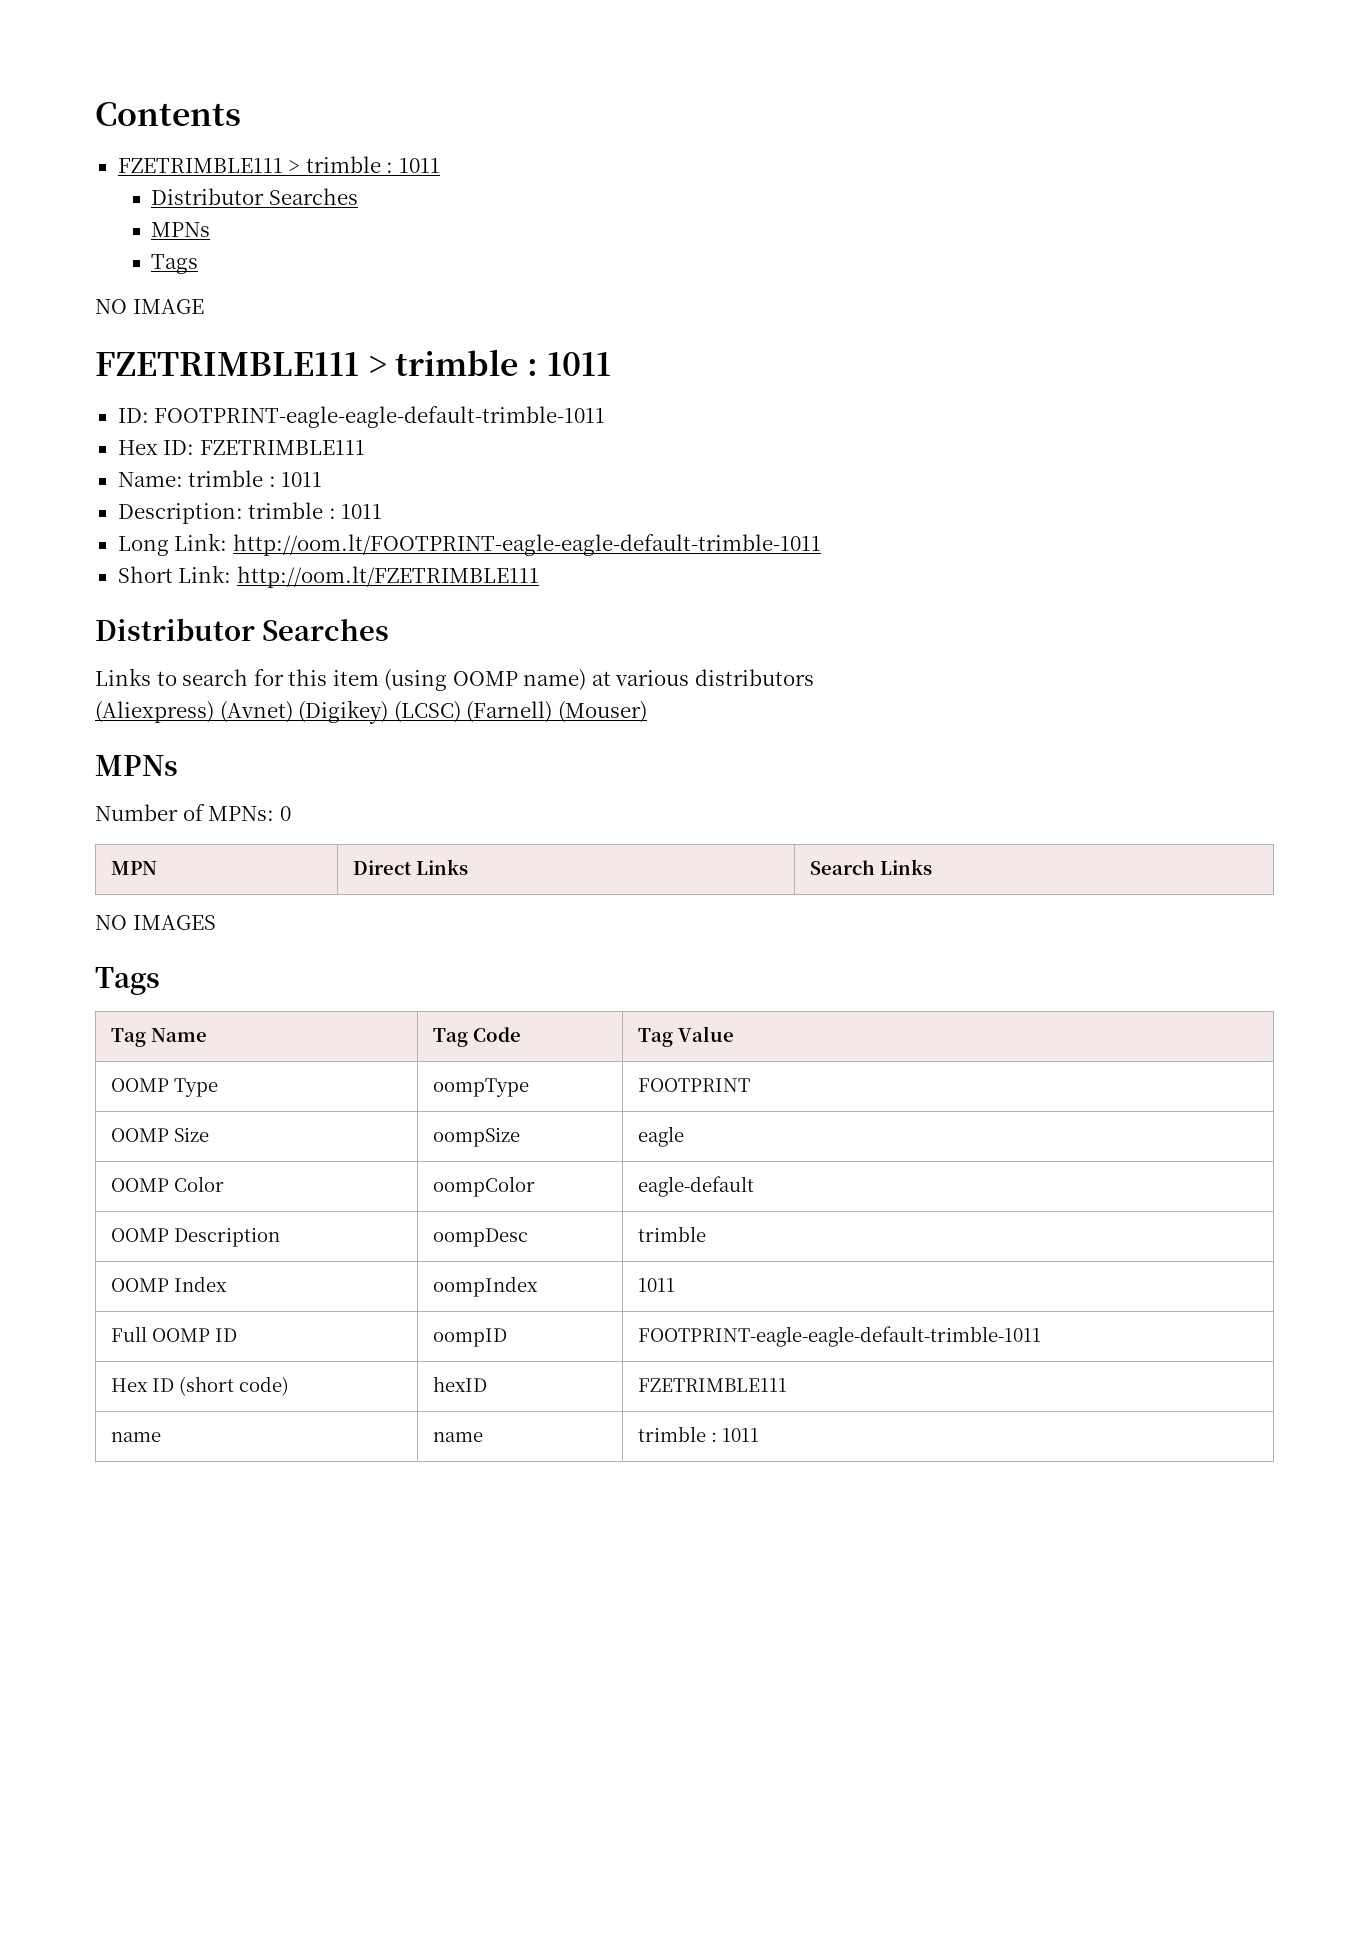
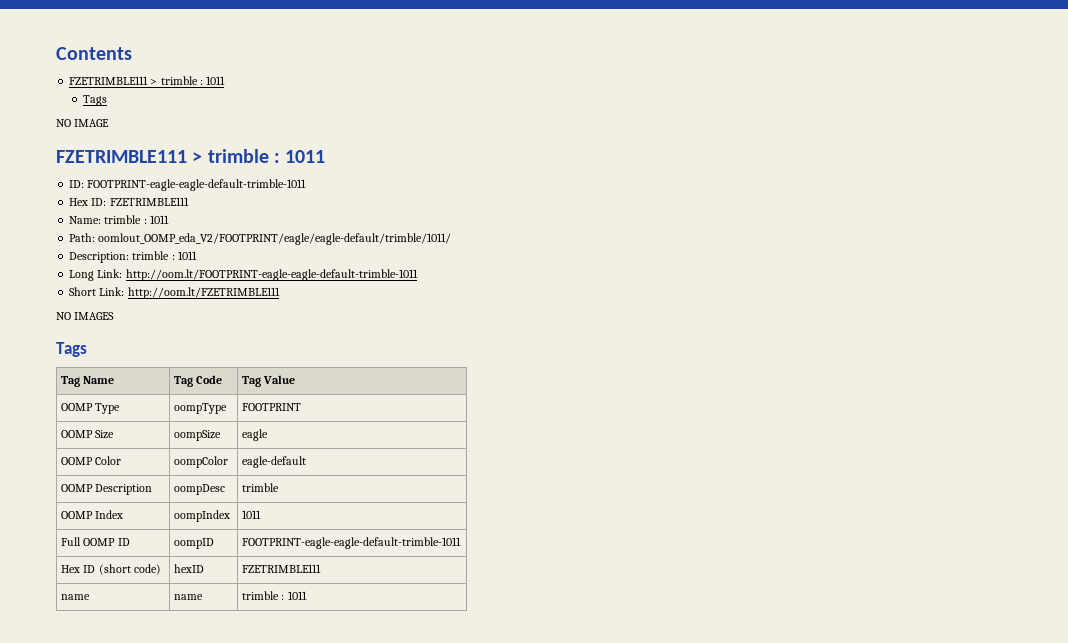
  Contents
  FZETRIMBLE111 > trimble : 1011
- Distributor Searches
- MPNs
+ Path: oomlout_OOMP_eda_V2/FOOTPRINT/eagle/eagle-default/trimble/1011/
  Short Link: http://oom.lt/FZETRIMBLE111
- Distributor Searches
- Links to search for this item (using OOMP name) at various distributors
- (Aliexpress) (Avnet) (Digikey) (LCSC) (Farnell) (Mouser)
- MPNs
- Number of MPNs: 0
- MPN | Direct Links | Search Links

